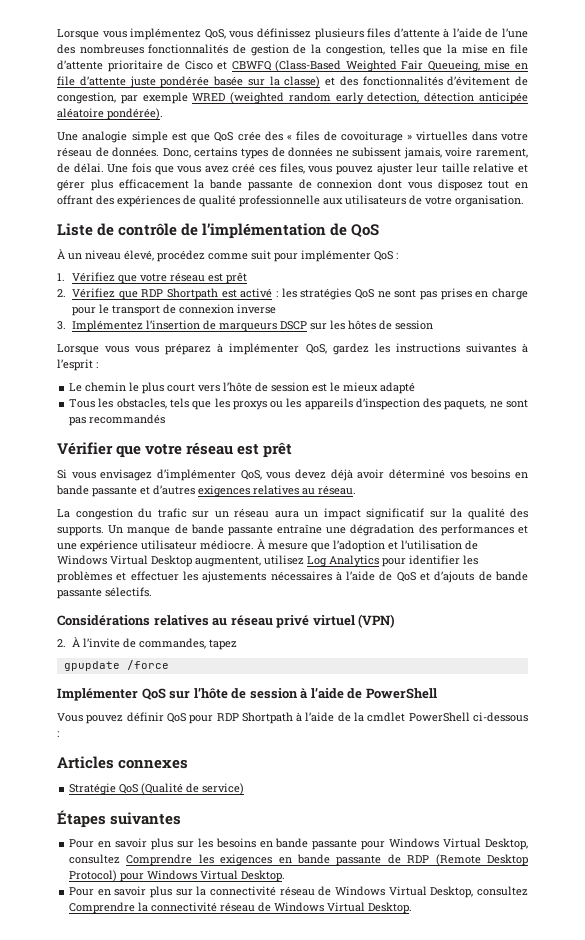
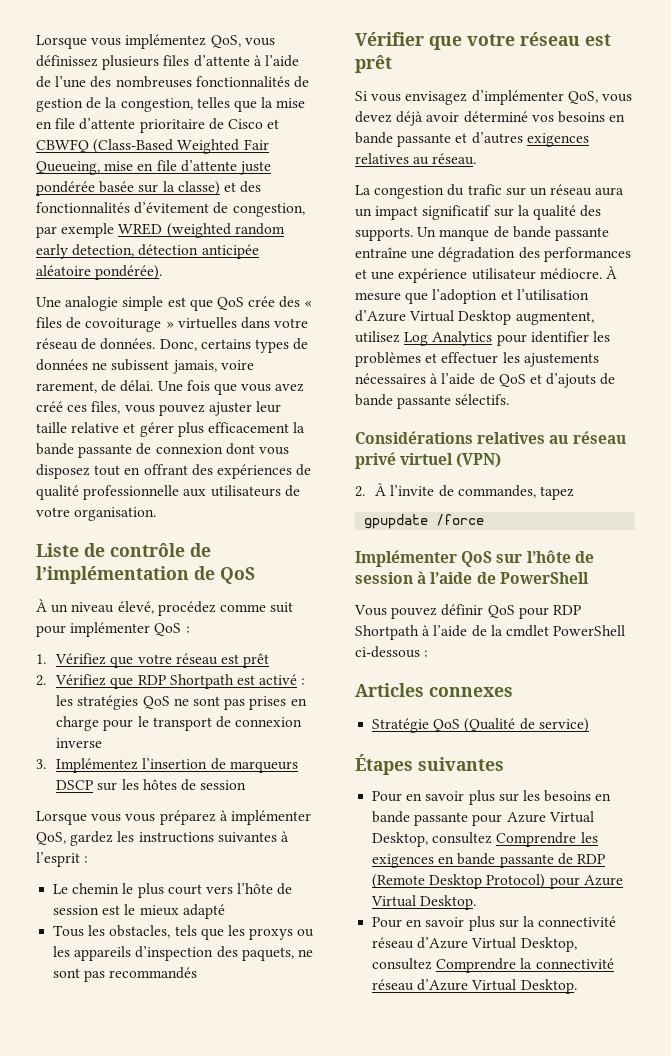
- À mesure que l’adoption et l’utilisation de Windows Virtual Desktop augmentent, utilisez Log Analytics pour identifier les problèmes et effectuer les ajustements nécessaires à l’aide de QoS et d’ajouts de bande passante sélectifs.
+ À mesure que l’adoption et l’utilisation d’Azure Virtual Desktop augmentent, utilisez Log Analytics pour identifier les problèmes et effectuer les ajustements nécessaires à l’aide de QoS et d’ajouts de bande passante sélectifs.
- Pour en savoir plus sur les besoins en bande passante pour Windows Virtual Desktop, consultez Comprendre les exigences en bande passante de RDP (Remote Desktop Protocol) pour Windows Virtual Desktop.
+ Pour en savoir plus sur les besoins en bande passante pour Azure Virtual Desktop, consultez Comprendre les exigences en bande passante de RDP (Remote Desktop Protocol) pour Azure Virtual Desktop.
- Pour en savoir plus sur la connectivité réseau de Windows Virtual Desktop, consultez Comprendre la connectivité réseau de Windows Virtual Desktop.
+ Pour en savoir plus sur la connectivité réseau d’Azure Virtual Desktop, consultez Comprendre la connectivité réseau d’Azure Virtual Desktop.

